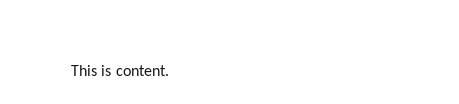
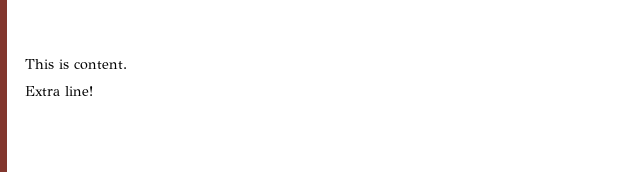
+ Extra line!

